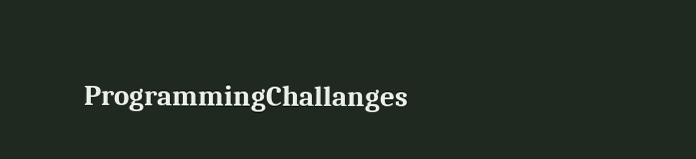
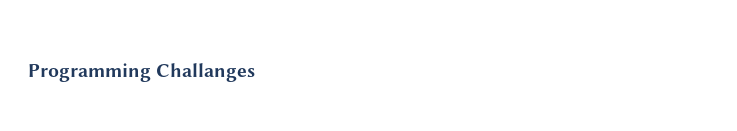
- ProgrammingChallanges
+ Programming Challanges

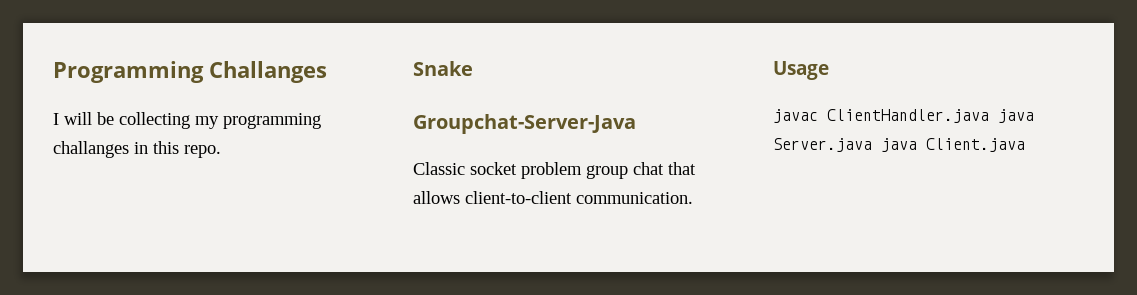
+ I will be collecting my programming challanges in this repo.
+ Snake
+ Groupchat-Server-Java
+ Classic socket problem group chat that allows client-to-client communication.
+ Usage
+ javac ClientHandler.java java Server.java java Client.java

